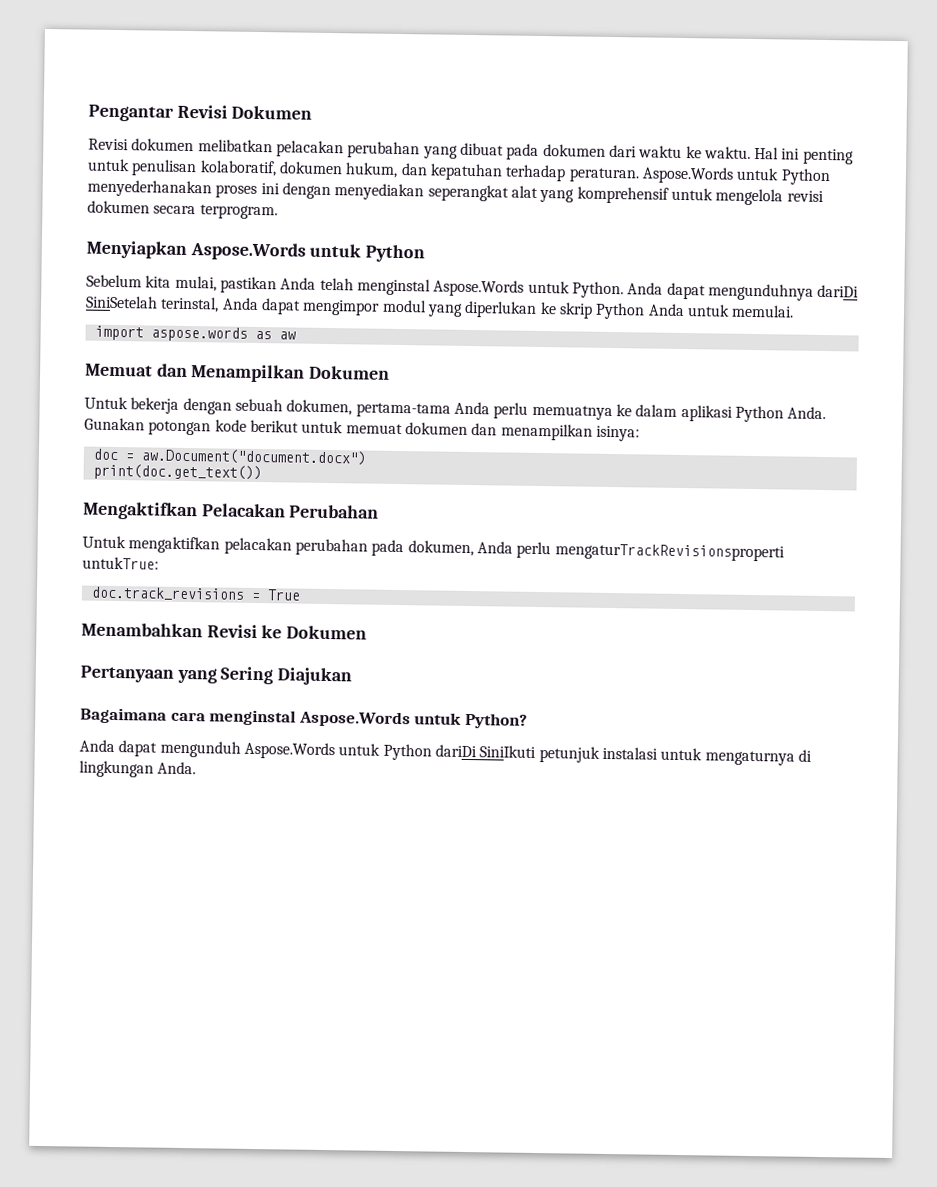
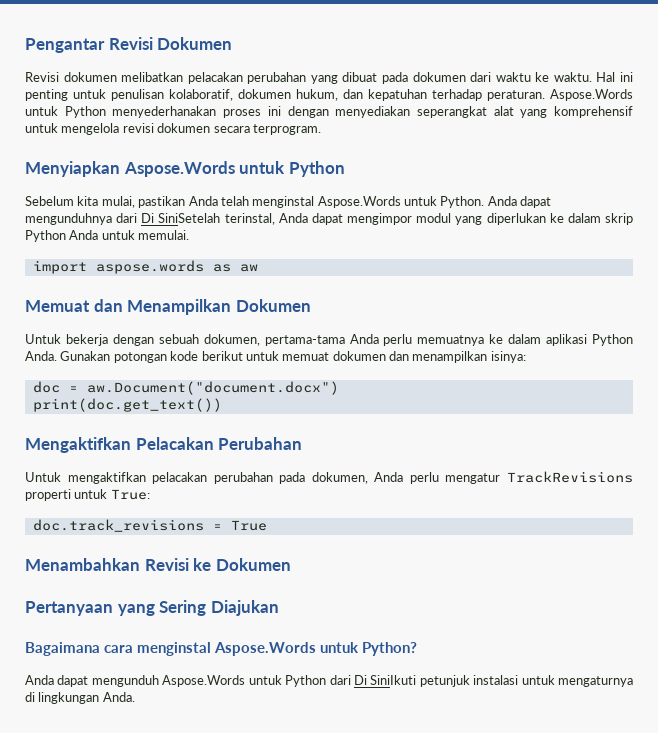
- Anda dapat mengunduhnya dariDi SiniSetelah terinstal, Anda dapat mengimpor modul yang diperlukan ke skrip Python Anda untuk memulai.
+ Anda dapat mengunduhnya dari Di SiniSetelah terinstal, Anda dapat mengimpor modul yang diperlukan ke dalam skrip Python Anda untuk memulai.
- Untuk mengaktifkan pelacakan perubahan pada dokumen, Anda perlu mengaturTrackRevisionsproperti untukTrue:
+ Untuk mengaktifkan pelacakan perubahan pada dokumen, Anda perlu mengatur TrackRevisions properti untuk True:
- Anda dapat mengunduh Aspose.Words untuk Python dariDi SiniIkuti petunjuk instalasi untuk mengaturnya di lingkungan Anda.
+ Anda dapat mengunduh Aspose.Words untuk Python dari Di SiniIkuti petunjuk instalasi untuk mengaturnya di lingkungan Anda.

